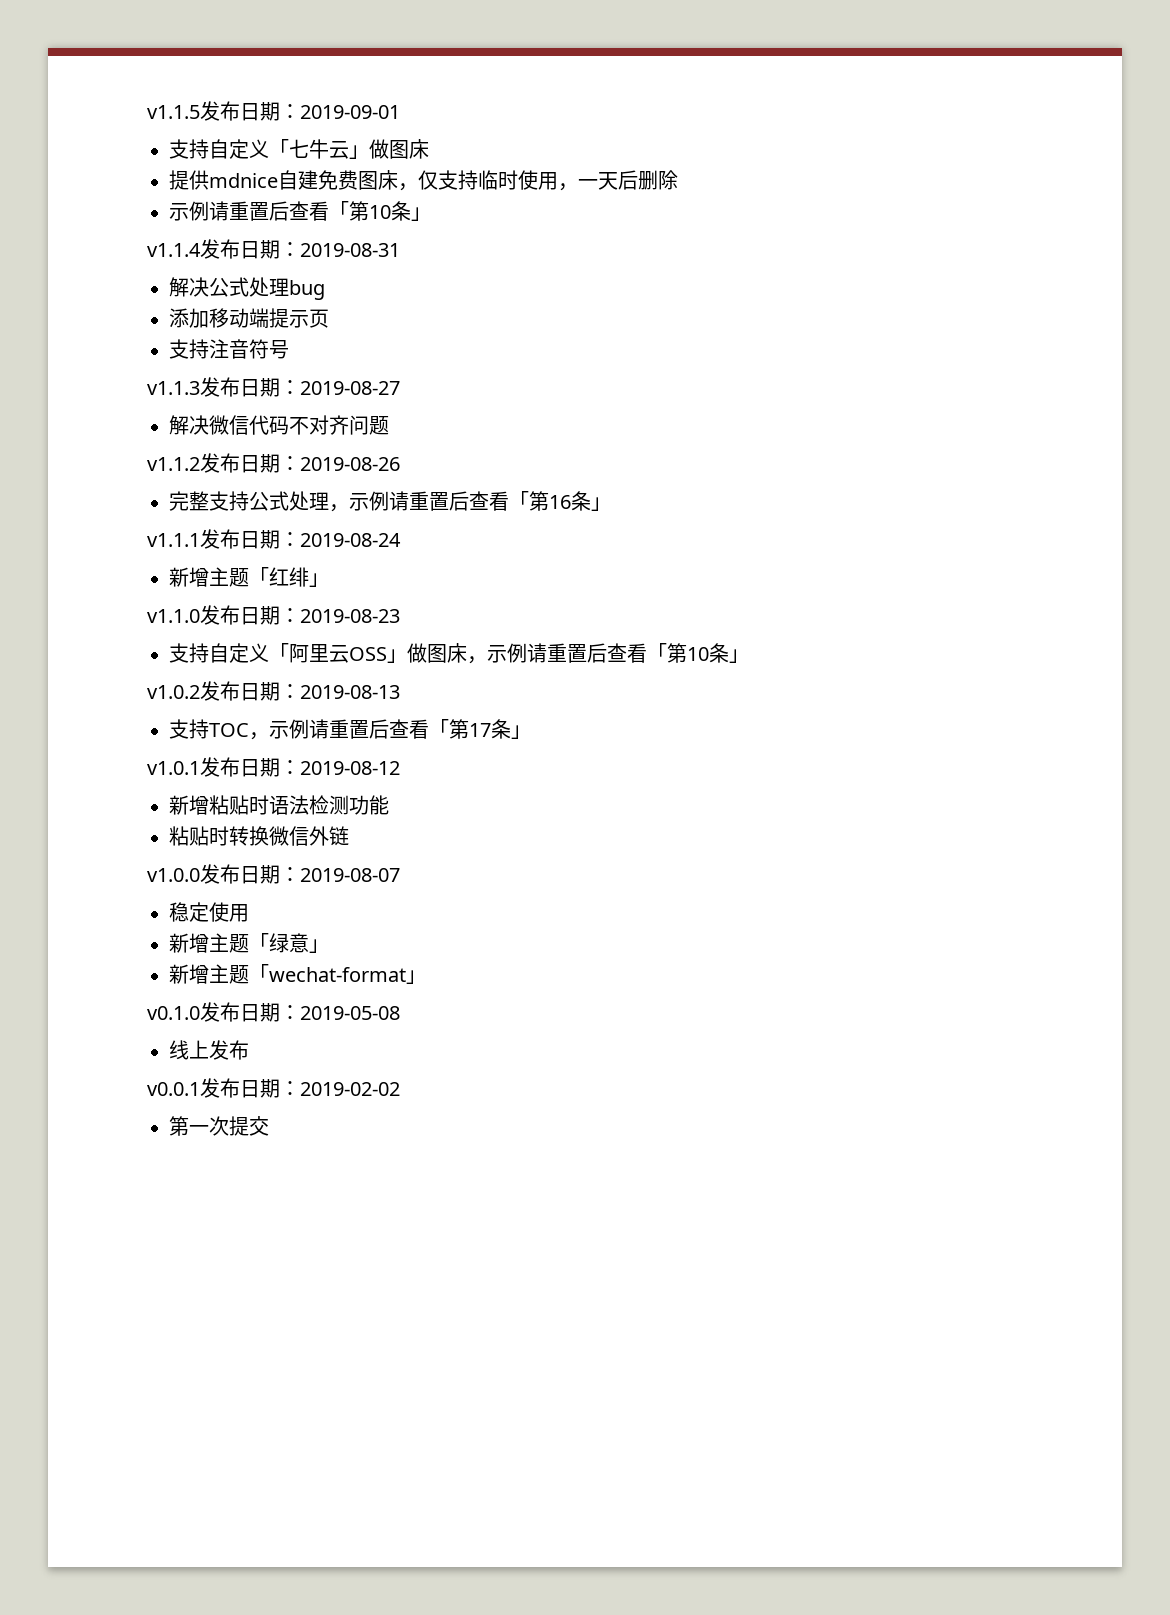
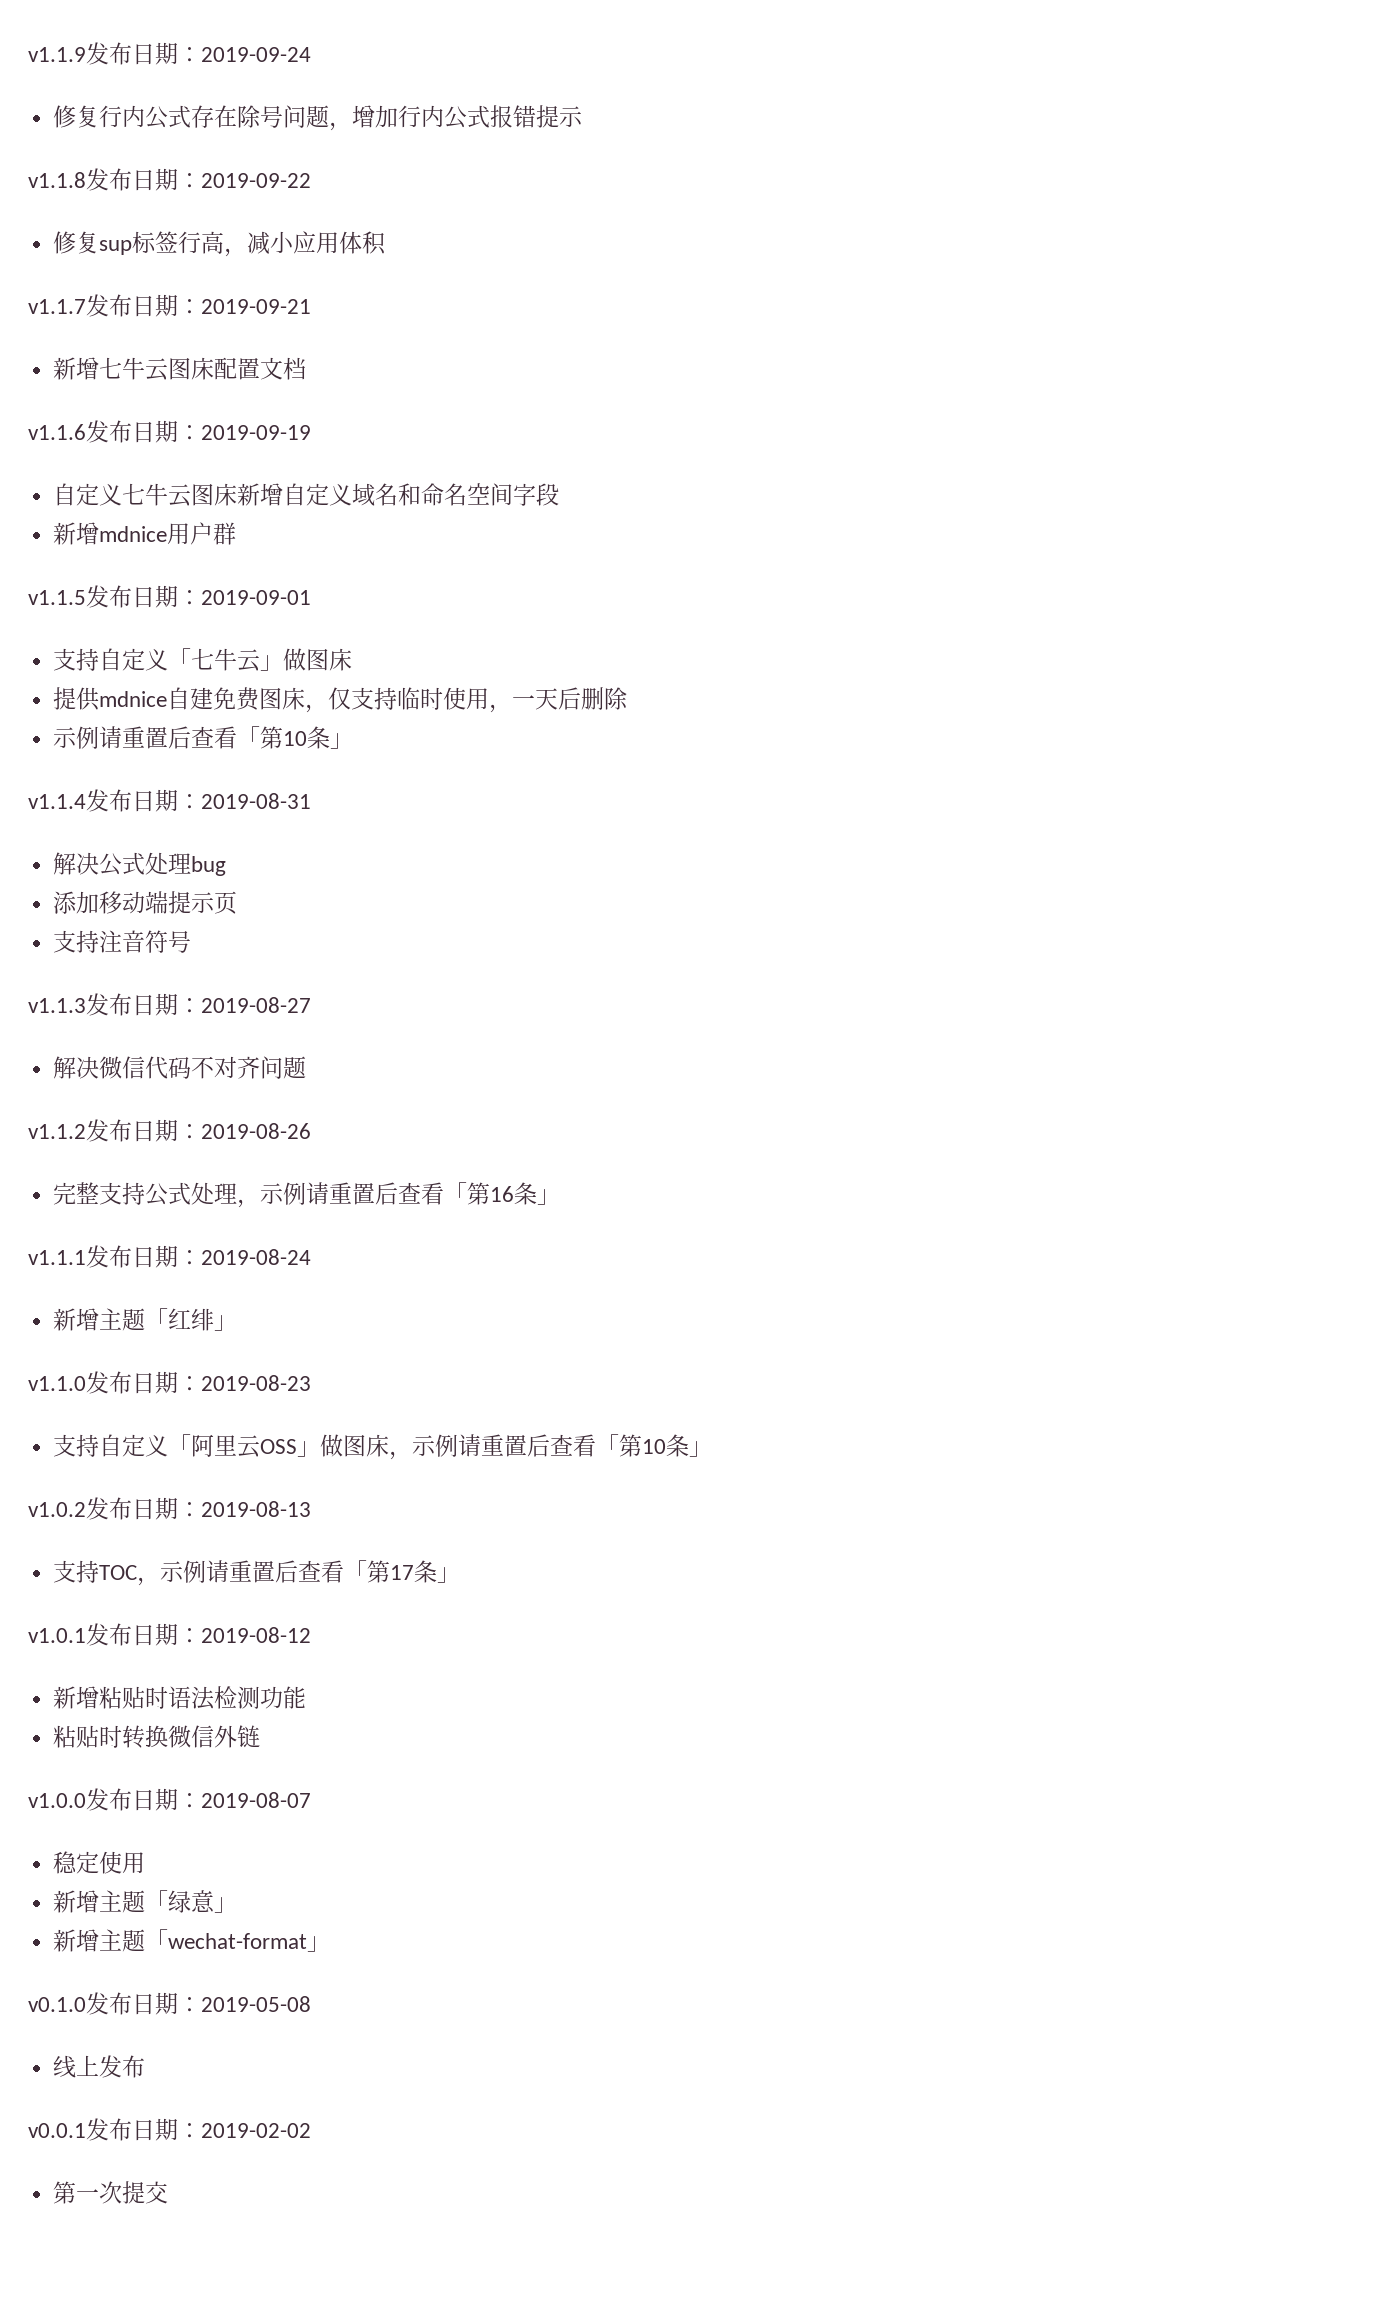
+ v1.1.9发布日期：2019-09-24
+ 修复行内公式存在除号问题，增加行内公式报错提示
+ v1.1.8发布日期：2019-09-22
+ 修复sup标签行高，减小应用体积
+ v1.1.7发布日期：2019-09-21
+ 新增七牛云图床配置文档
+ v1.1.6发布日期：2019-09-19
+ 自定义七牛云图床新增自定义域名和命名空间字段
+ 新增mdnice用户群

